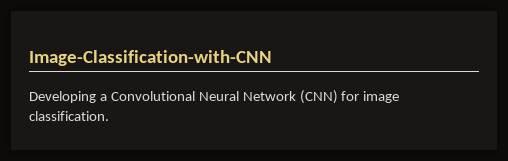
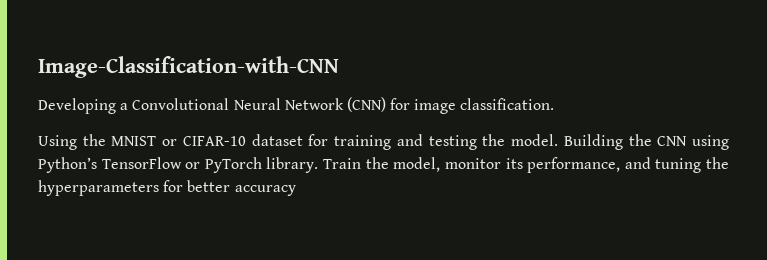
+ Using the MNIST or CIFAR-10 dataset for training and testing the model. Building the CNN using Python’s TensorFlow or PyTorch library. Train the model, monitor its performance, and tuning the hyperparameters for better accuracy

